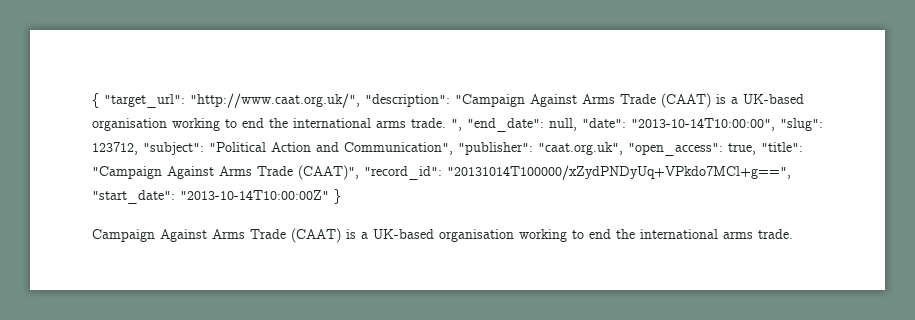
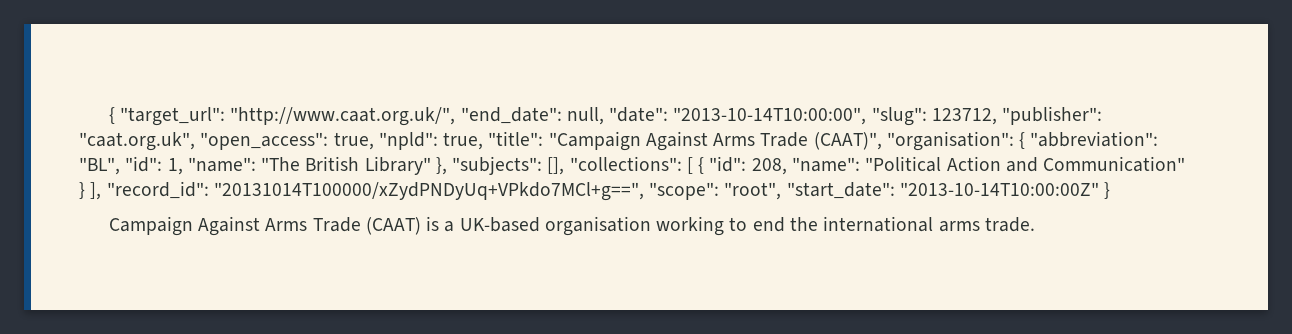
- { "target_url": "http://www.caat.org.uk/", "description": "Campaign Against Arms Trade (CAAT) is a UK-based organisation working to end the international arms trade. ", "end_date": null, "date": "2013-10-14T10:00:00", "slug": 123712, "subject": "Political Action and Communication", "publisher": "caat.org.uk", "open_access": true, "title": "Campaign Against Arms Trade (CAAT)", "record_id": "20131014T100000/xZydPNDyUq+VPkdo7MCl+g==", "start_date": "2013-10-14T10:00:00Z" }
+ { "target_url": "http://www.caat.org.uk/", "end_date": null, "date": "2013-10-14T10:00:00", "slug": 123712, "publisher": "caat.org.uk", "open_access": true, "npld": true, "title": "Campaign Against Arms Trade (CAAT)", "organisation": { "abbreviation": "BL", "id": 1, "name": "The British Library" }, "subjects": [], "collections": [ { "id": 208, "name": "Political Action and Communication" } ], "record_id": "20131014T100000/xZydPNDyUq+VPkdo7MCl+g==", "scope": "root", "start_date": "2013-10-14T10:00:00Z" }

